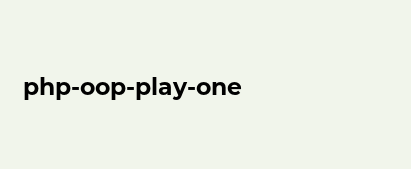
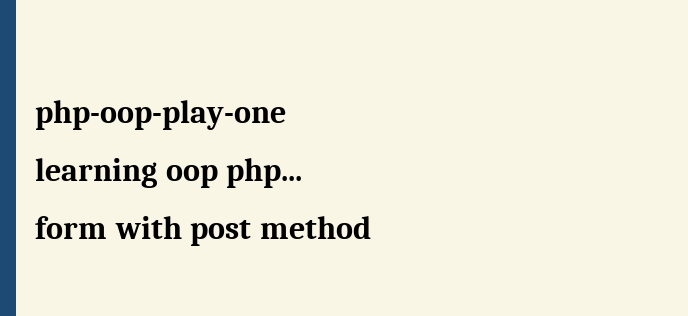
+ learning oop php...
+ form with post method

